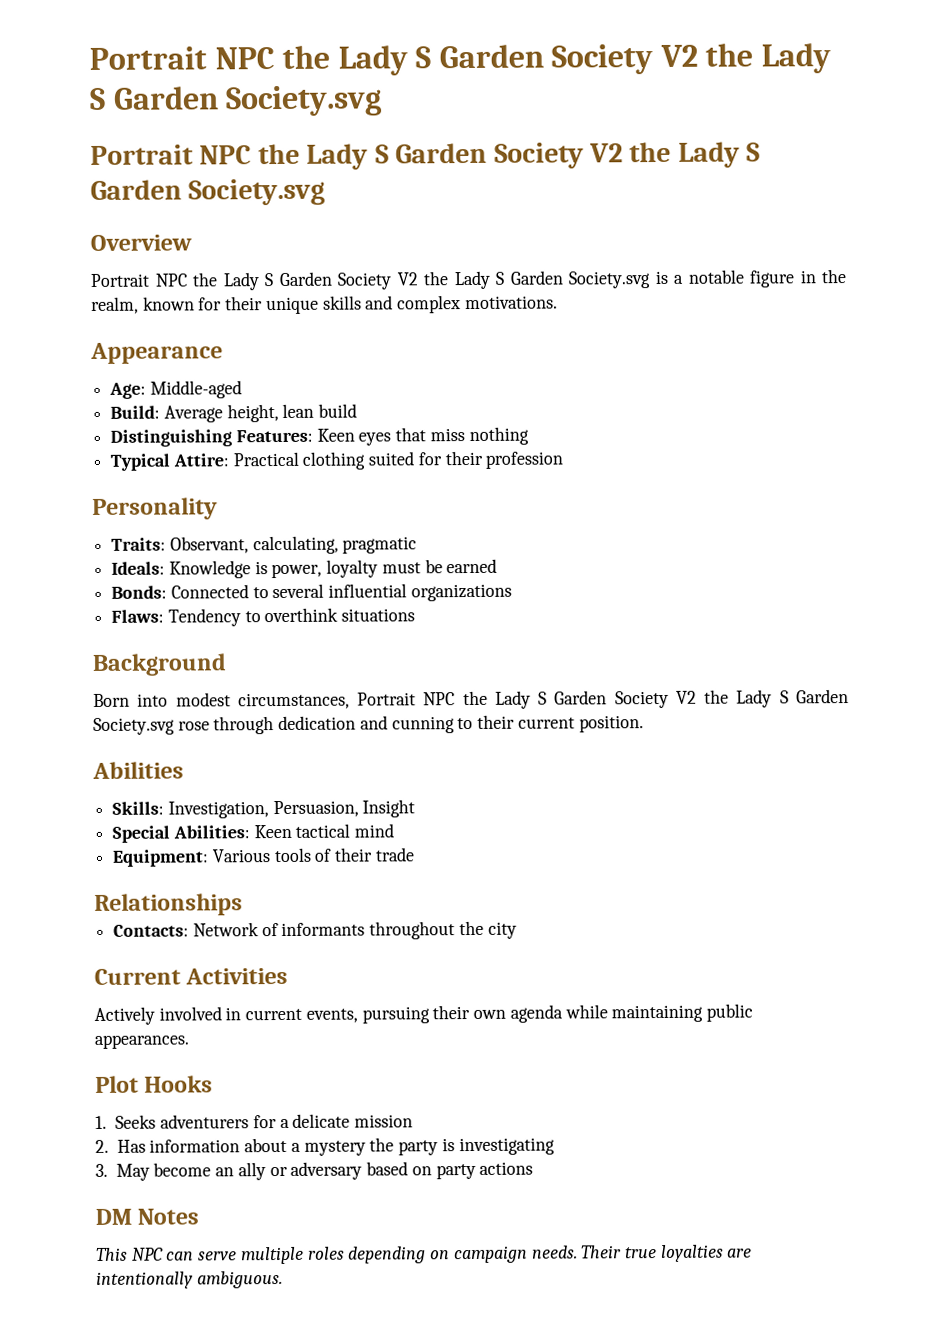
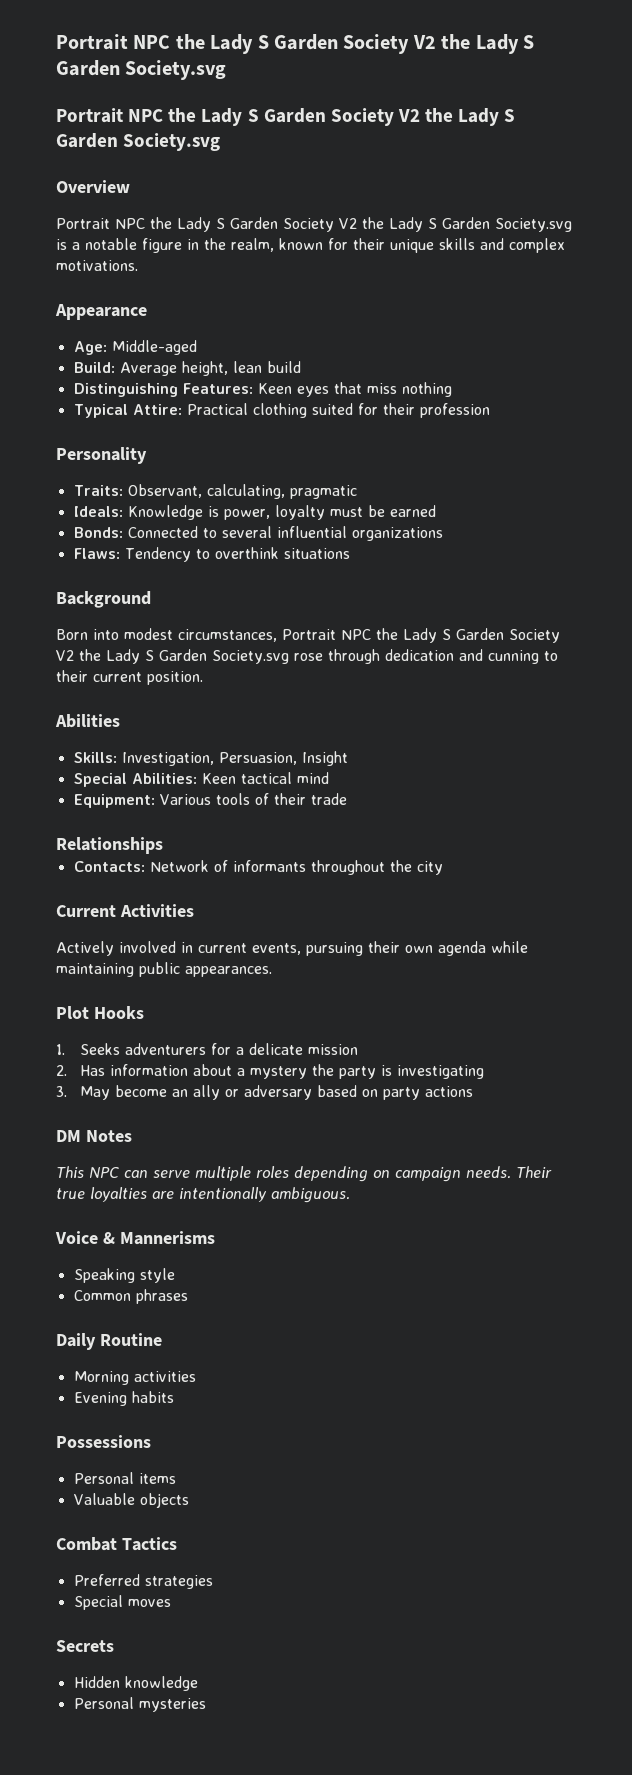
+ Voice & Mannerisms
+ Speaking style
+ Common phrases
+ Daily Routine
+ Morning activities
+ Evening habits
+ Possessions
+ Personal items
+ Valuable objects
+ Combat Tactics
+ Preferred strategies
+ Special moves
+ Secrets
+ Hidden knowledge
+ Personal mysteries

